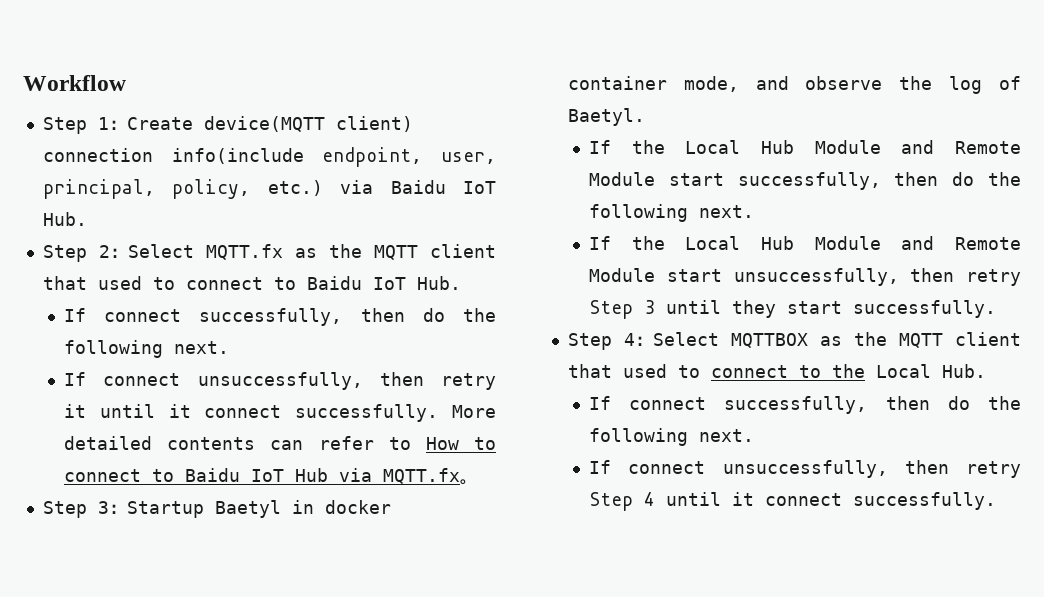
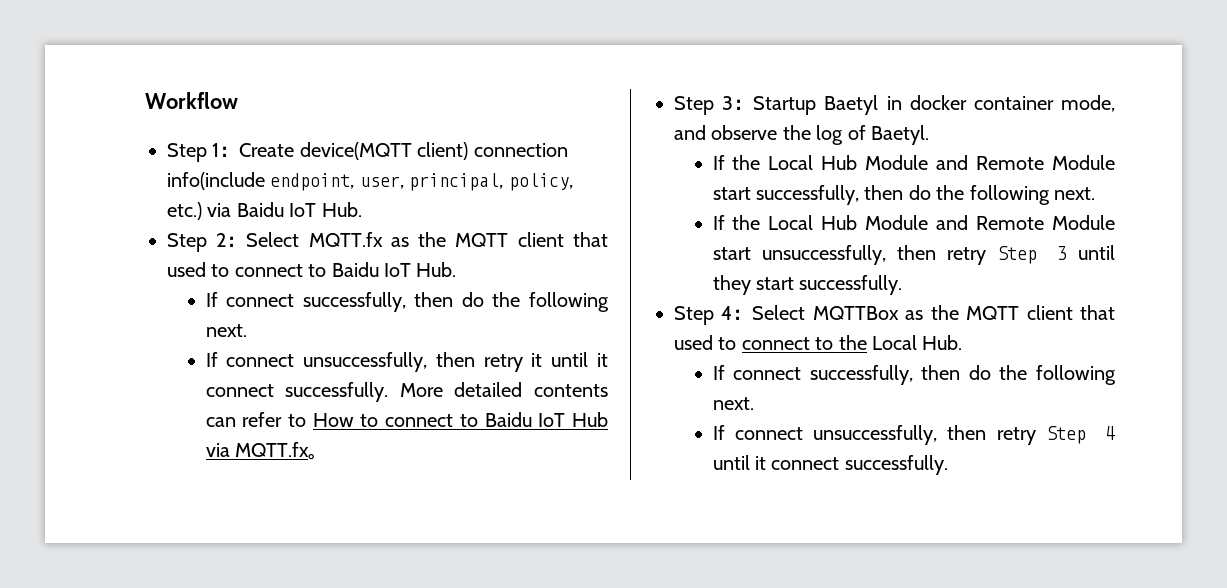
- Step 4：Select MQTTBOX as the MQTT client that used to connect to the Local Hub.
+ Step 4：Select MQTTBox as the MQTT client that used to connect to the Local Hub.

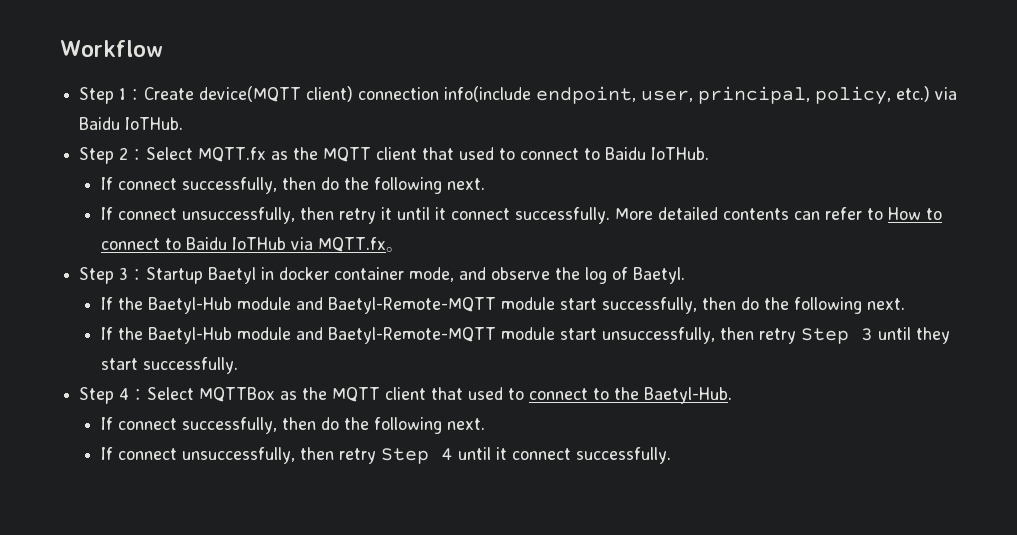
- Step 1：Create device(MQTT client) connection info(include endpoint, user, principal, policy, etc.) via Baidu IoT Hub.
+ Step 1：Create device(MQTT client) connection info(include endpoint, user, principal, policy, etc.) via Baidu IoTHub.
- Step 2：Select MQTT.fx as the MQTT client that used to connect to Baidu IoT Hub.
+ Step 2：Select MQTT.fx as the MQTT client that used to connect to Baidu IoTHub.
- More detailed contents can refer to How to connect to Baidu IoT Hub via MQTT.fx。
+ More detailed contents can refer to How to connect to Baidu IoTHub via MQTT.fx。
- If the Local Hub Module and Remote Module start successfully, then do the following next.
+ If the Baetyl-Hub module and Baetyl-Remote-MQTT module start successfully, then do the following next.
- If the Local Hub Module and Remote Module start unsuccessfully, then retry Step 3 until they start successfully.
+ If the Baetyl-Hub module and Baetyl-Remote-MQTT module start unsuccessfully, then retry Step 3 until they start successfully.
- Step 4：Select MQTTBox as the MQTT client that used to connect to the Local Hub.
+ Step 4：Select MQTTBox as the MQTT client that used to connect to the Baetyl-Hub.

